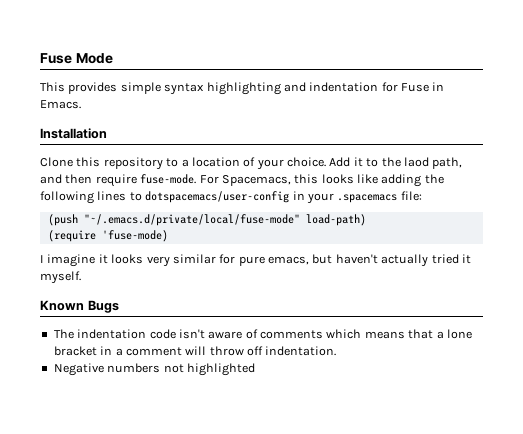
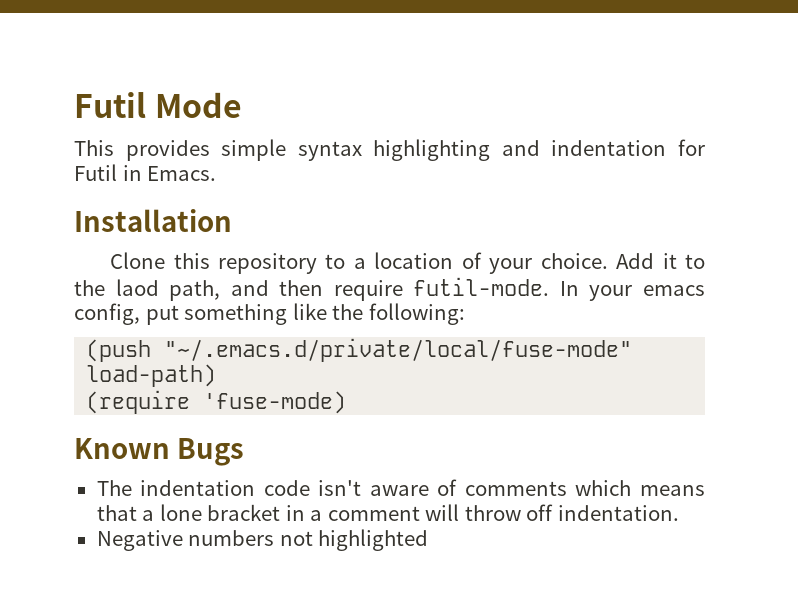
- Fuse Mode
+ Futil Mode
- This provides simple syntax highlighting and indentation for Fuse in Emacs.
+ This provides simple syntax highlighting and indentation for Futil in Emacs.
- Add it to the laod path, and then require fuse-mode. For Spacemacs, this looks like adding the following lines to dotspacemacs/user-config in your .spacemacs file:
+ Add it to the laod path, and then require futil-mode. In your emacs config, put something like the following:
- I imagine it looks very similar for pure emacs, but haven't actually tried it myself.

